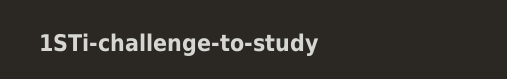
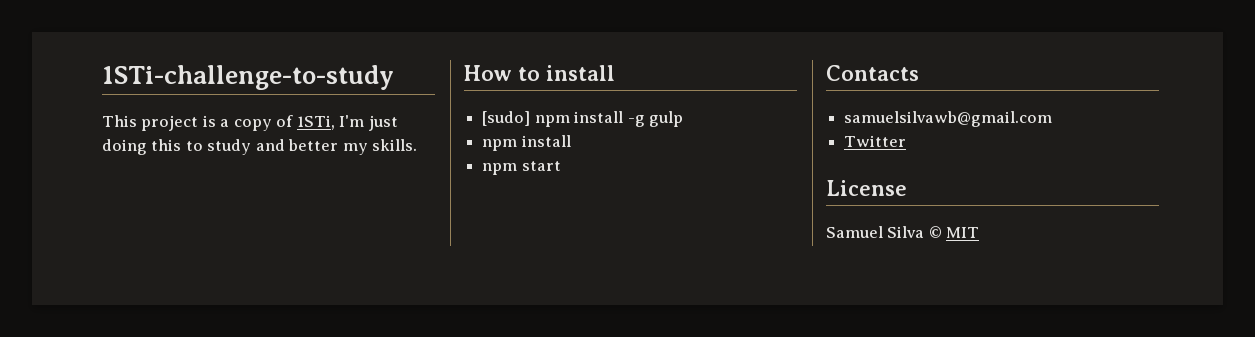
+ This project is a copy of 1STi, I'm just doing this to study and better my skills.
+ How to install
+ [sudo] npm install -g gulp
+ npm install
+ npm start
+ Contacts
+ samuelsilvawb@gmail.com
+ Twitter
+ License
+ Samuel Silva © MIT

